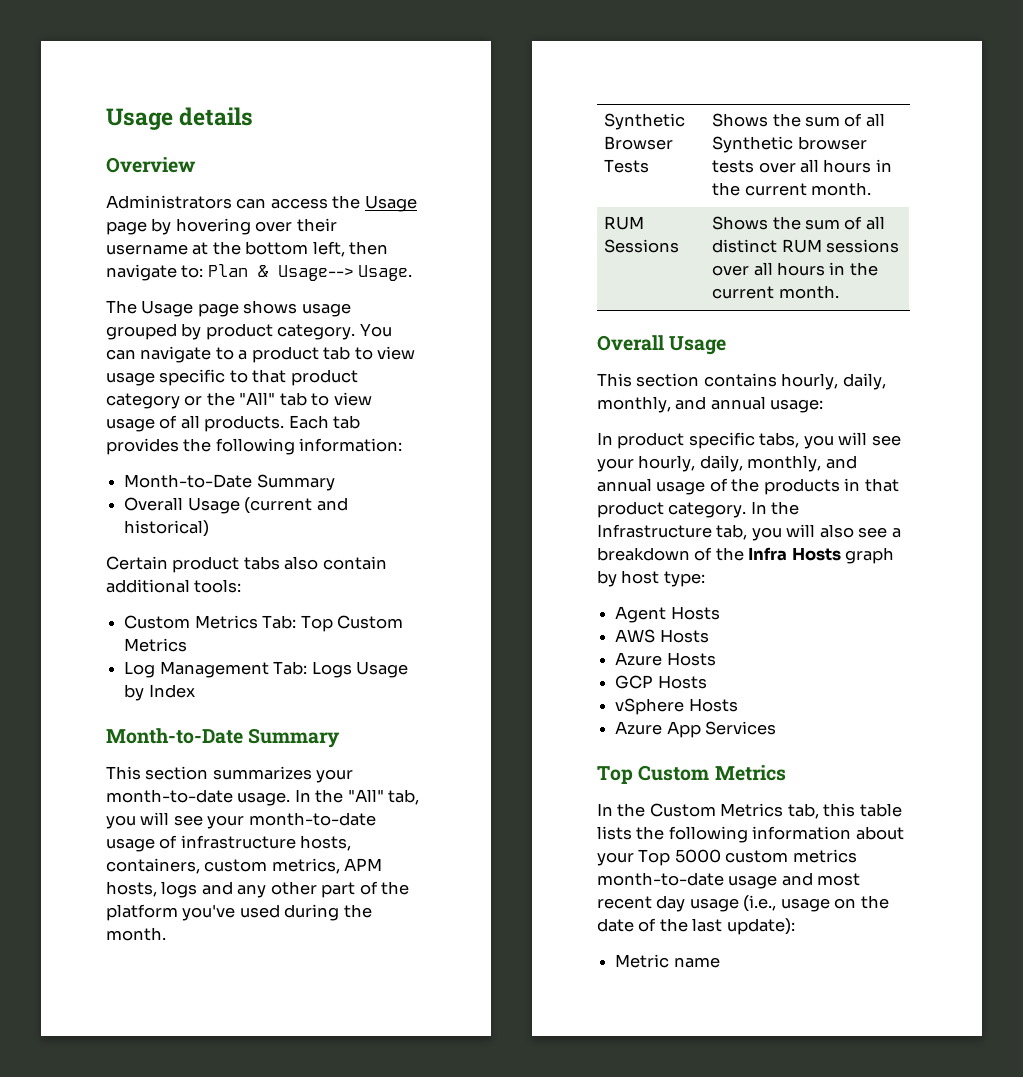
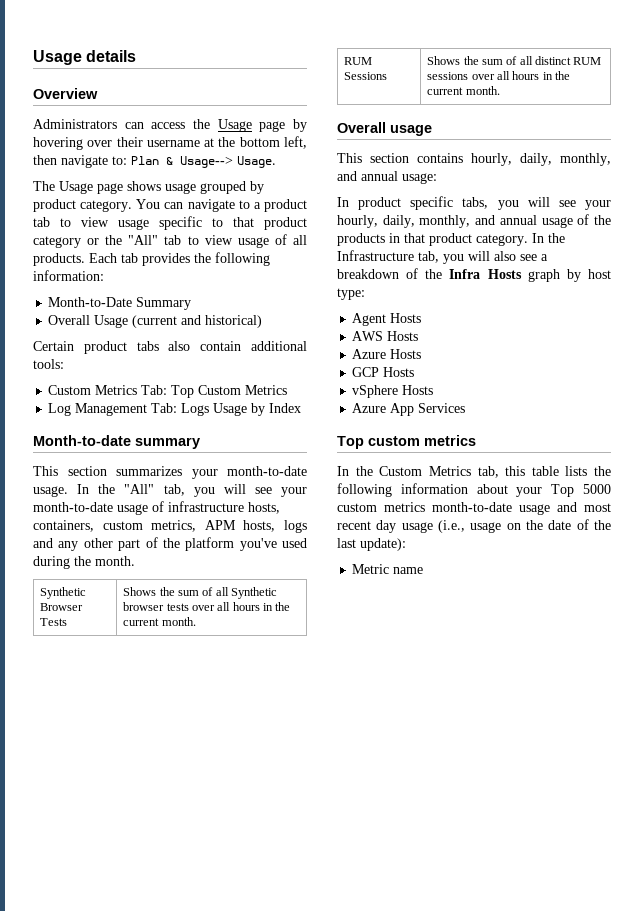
  Log Management Tab: Logs Usage by Index
- Month-to-Date Summary
+ Month-to-date summary
  RUM Sessions | Shows the sum of all distinct RUM sessions over all hours in the current month.
- Overall Usage
+ Overall usage
  Azure App Services
- Top Custom Metrics
+ Top custom metrics

